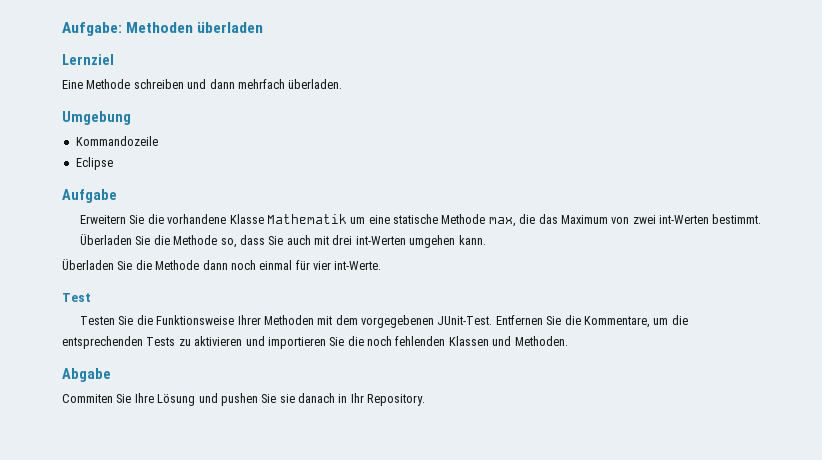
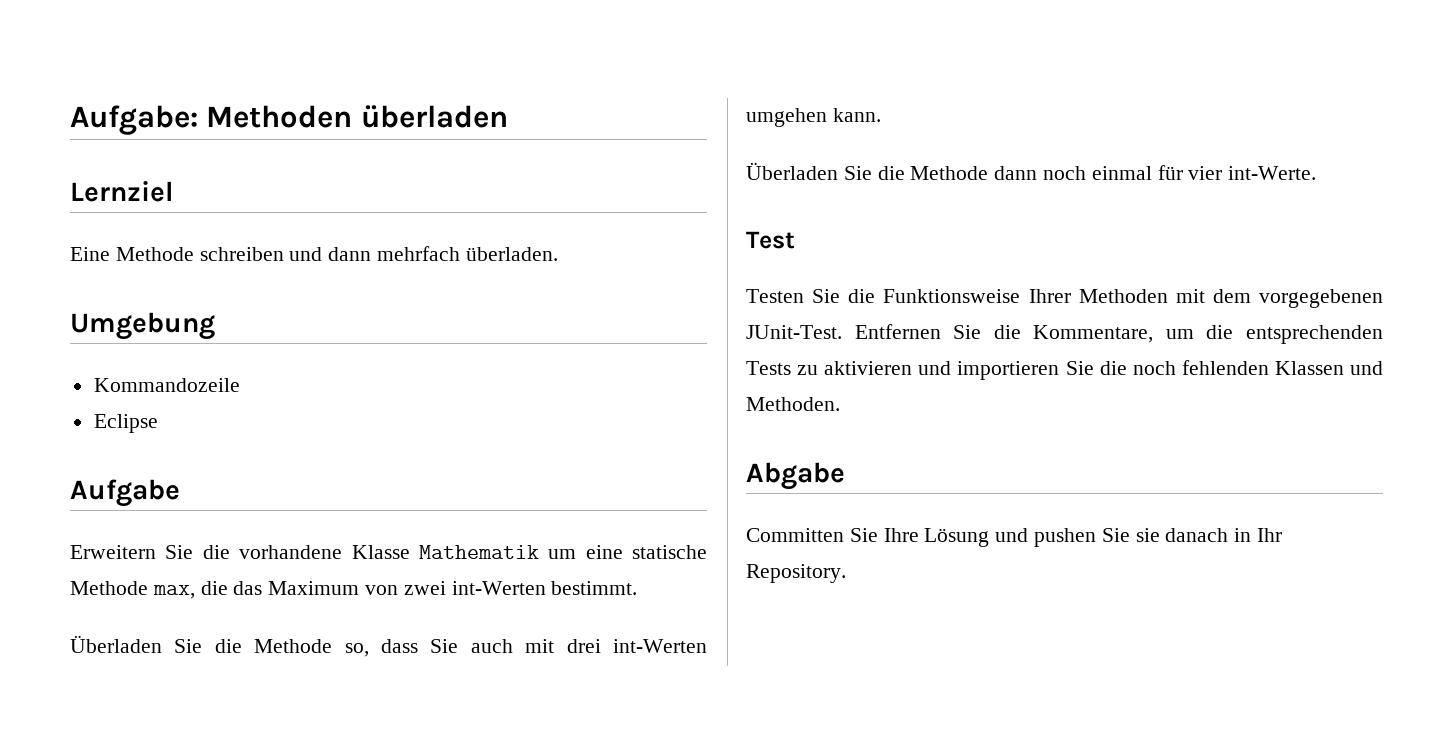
- Commiten Sie Ihre Lösung und pushen Sie sie danach in Ihr Repository.
+ Committen Sie Ihre Lösung und pushen Sie sie danach in Ihr Repository.

